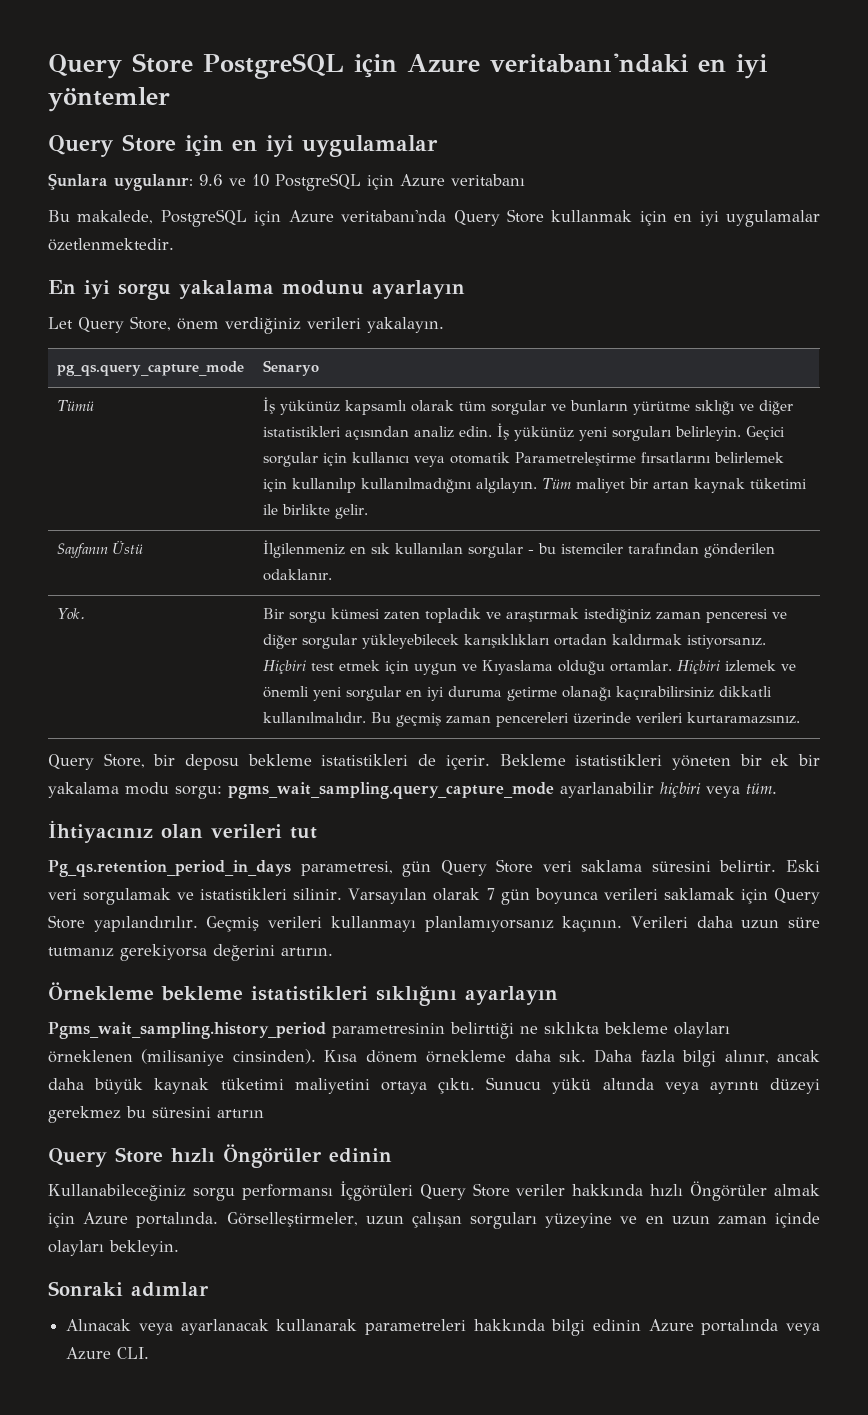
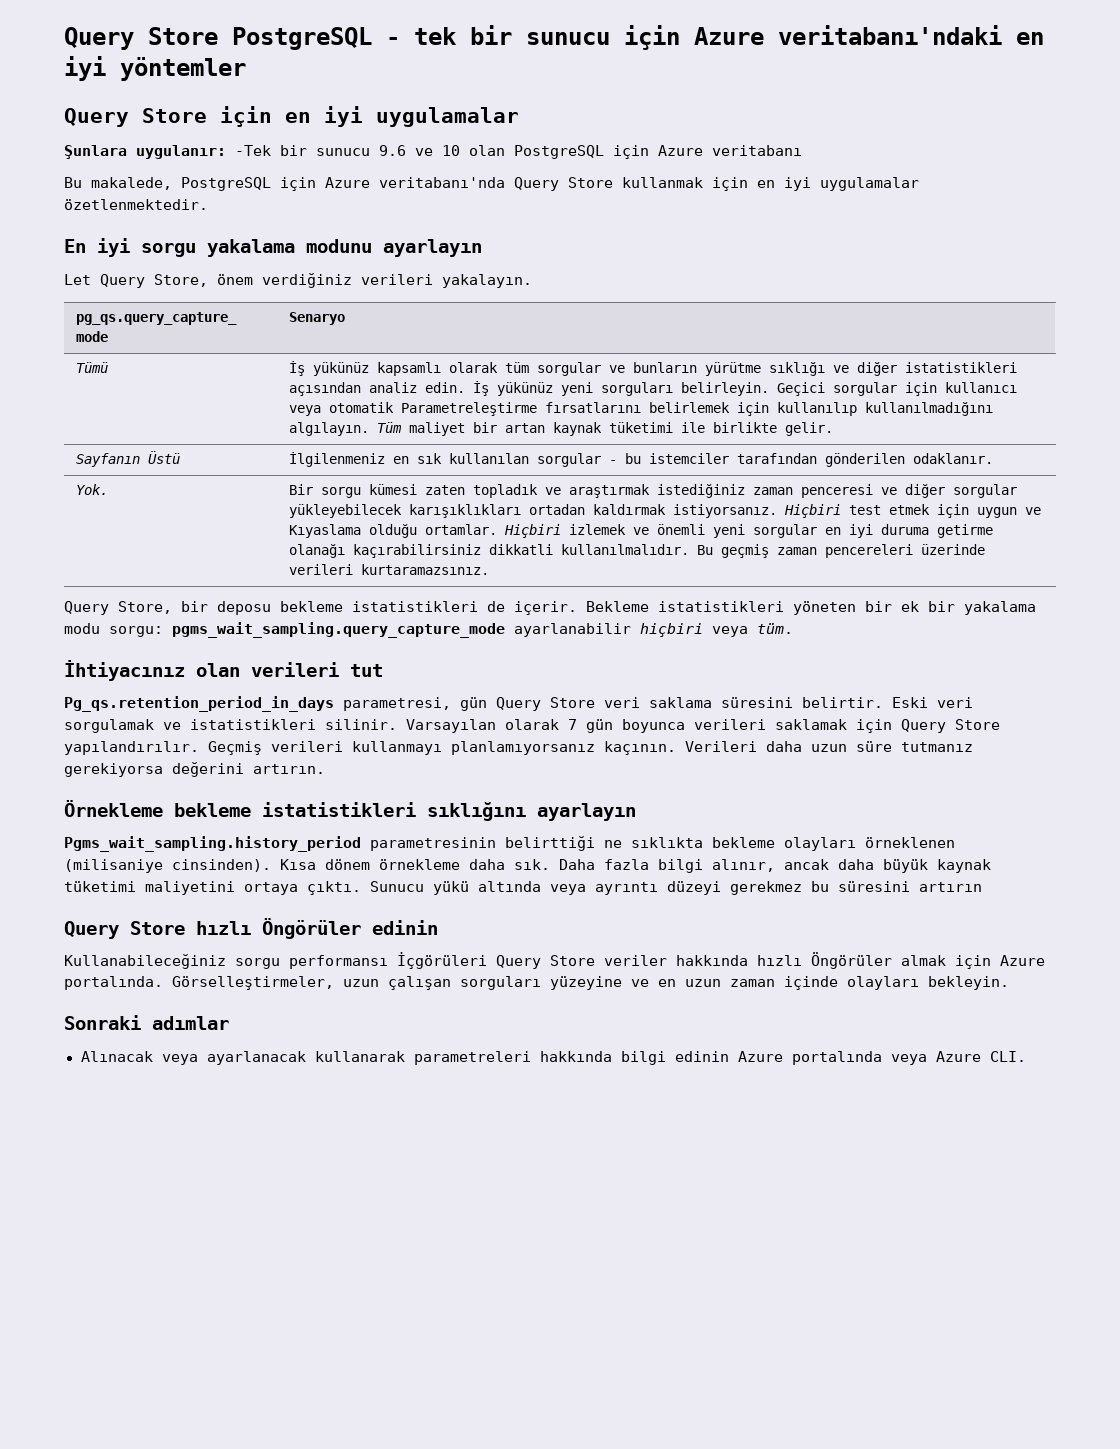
- Query Store PostgreSQL için Azure veritabanı'ndaki en iyi yöntemler
+ Query Store PostgreSQL - tek bir sunucu için Azure veritabanı'ndaki en iyi yöntemler
- Şunlara uygulanır: 9.6 ve 10 PostgreSQL için Azure veritabanı
+ Şunlara uygulanır: -Tek bir sunucu 9.6 ve 10 olan PostgreSQL için Azure veritabanı

